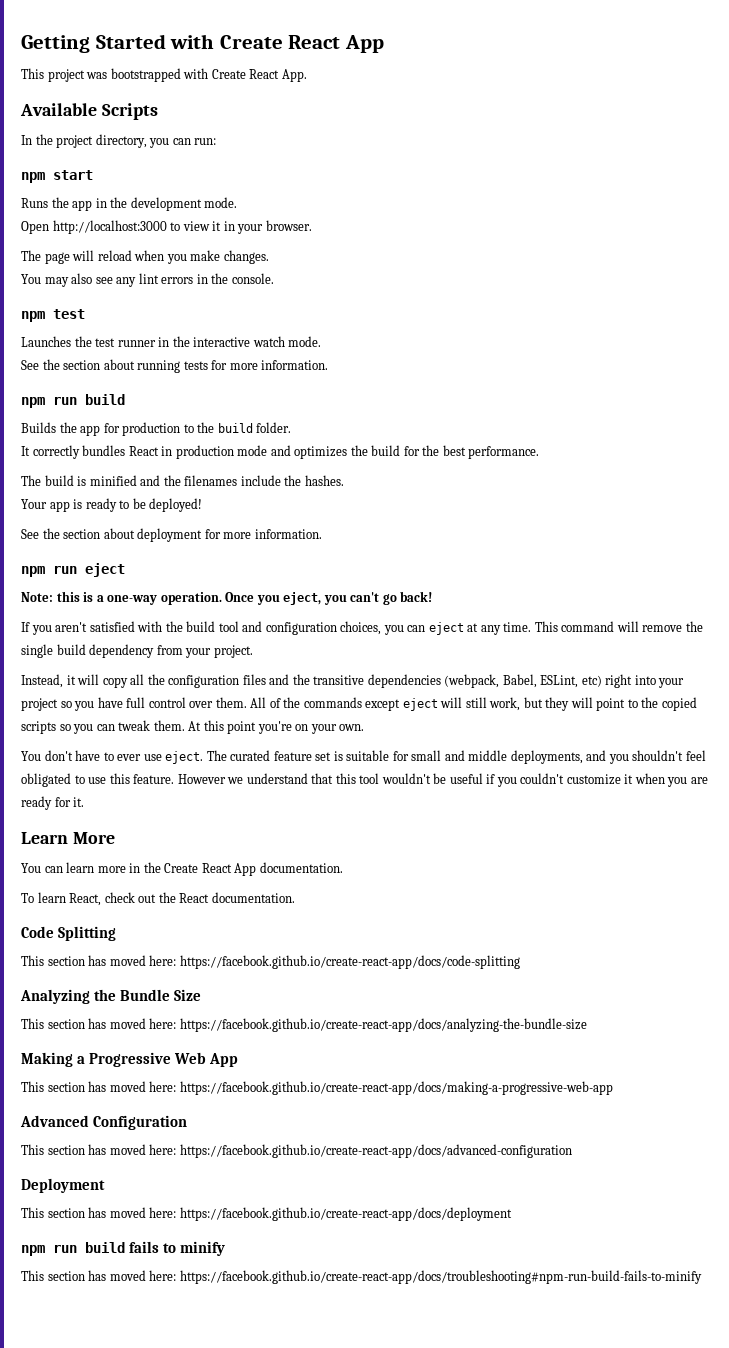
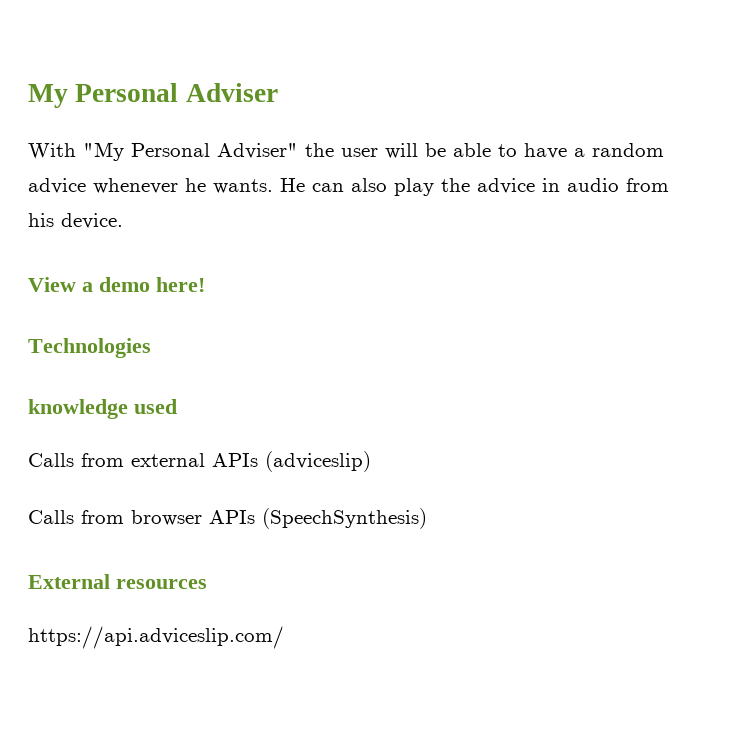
- Getting Started with Create React App
- This project was bootstrapped with Create React App.
- Available Scripts
- In the project directory, you can run:
- npm start
- Runs the app in the development mode.
- Open http://localhost:3000 to view it in your browser.
- The page will reload when you make changes.
- You may also see any lint errors in the console.
- npm test
- Launches the test runner in the interactive watch mode.
- See the section about running tests for more information.
- npm run build
- Builds the app for production to the build folder.
- It correctly bundles React in production mode and optimizes the build for the best performance.
- The build is minified and the filenames include the hashes.
- Your app is ready to be deployed!
- See the section about deployment for more information.
- npm run eject
- Note: this is a one-way operation. Once you eject, you can't go back!
- If you aren't satisfied with the build tool and configuration choices, you can eject at any time. This command will remove the single build dependency from your project.
- Instead, it will copy all the configuration files and the transitive dependencies (webpack, Babel, ESLint, etc) right into your project so you have full control over them. All of the commands except eject will still work, but they will point to the copied scripts so you can tweak them. At this point you're on your own.
- You don't have to ever use eject. The curated feature set is suitable for small and middle deployments, and you shouldn't feel obligated to use this feature. However we understand that this tool wouldn't be useful if you couldn't customize it when you are ready for it.
- Learn More
- You can learn more in the Create React App documentation.
- To learn React, check out the React documentation.
- Code Splitting
- This section has moved here: https://facebook.github.io/create-react-app/docs/code-splitting
- Analyzing the Bundle Size
- This section has moved here: https://facebook.github.io/create-react-app/docs/analyzing-the-bundle-size
- Making a Progressive Web App
- This section has moved here: https://facebook.github.io/create-react-app/docs/making-a-progressive-web-app
- Advanced Configuration
- This section has moved here: https://facebook.github.io/create-react-app/docs/advanced-configuration
- Deployment
- This section has moved here: https://facebook.github.io/create-react-app/docs/deployment
- npm run build fails to minify
- This section has moved here: https://facebook.github.io/create-react-app/docs/troubleshooting#npm-run-build-fails-to-minify
+ My Personal Adviser
+ With "My Personal Adviser" the user will be able to have a random advice whenever he wants. He can also play the advice in audio from his device.
+ View a demo here!
+ Technologies
+ knowledge used
+ Calls from external APIs (adviceslip)
+ Calls from browser APIs (SpeechSynthesis)
+ External resources
+ https://api.adviceslip.com/

